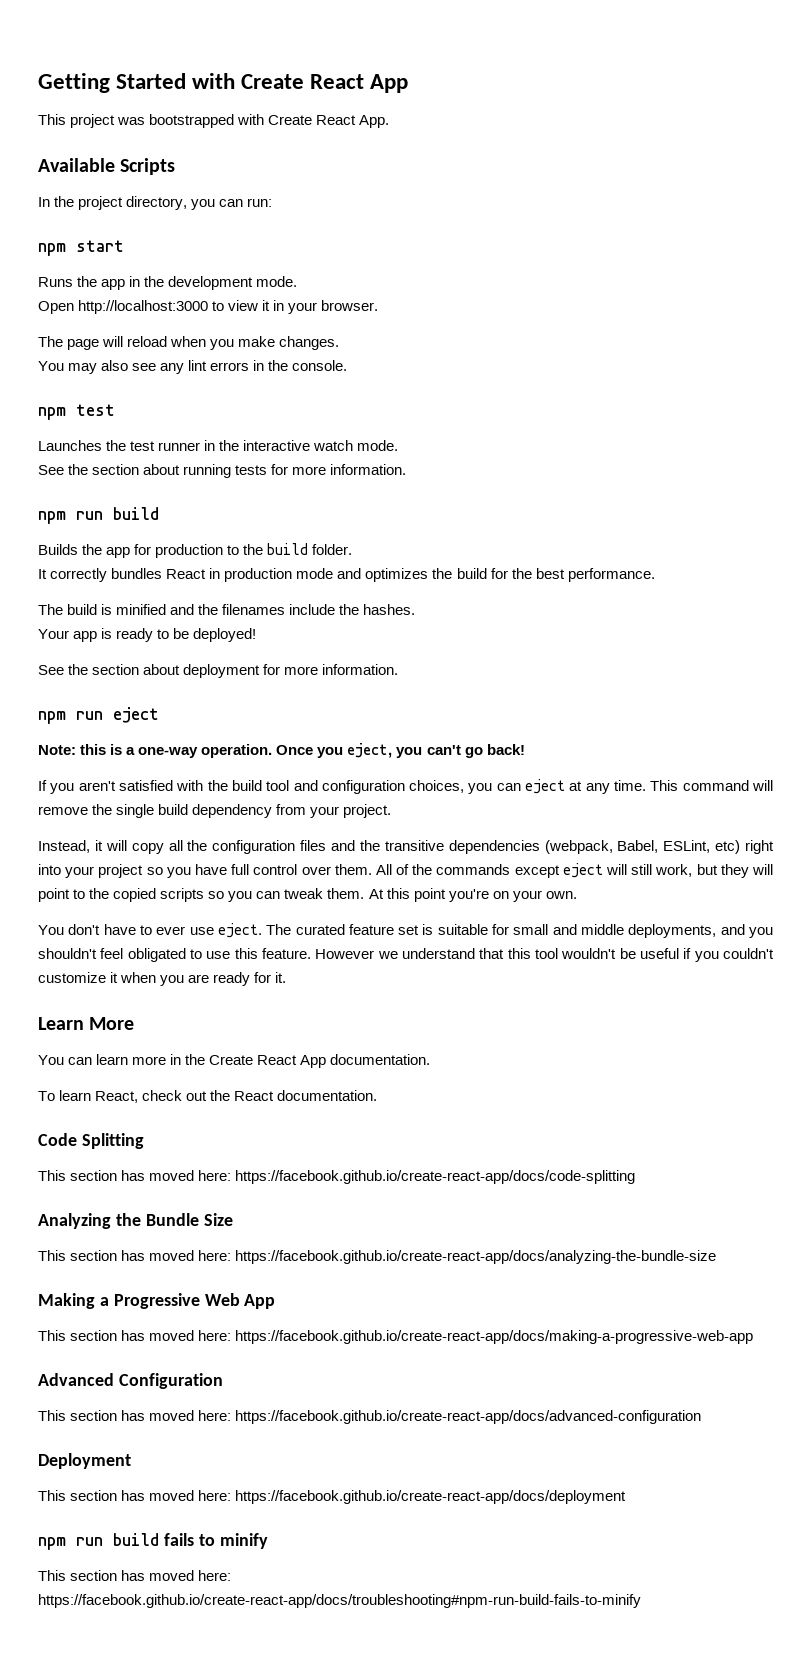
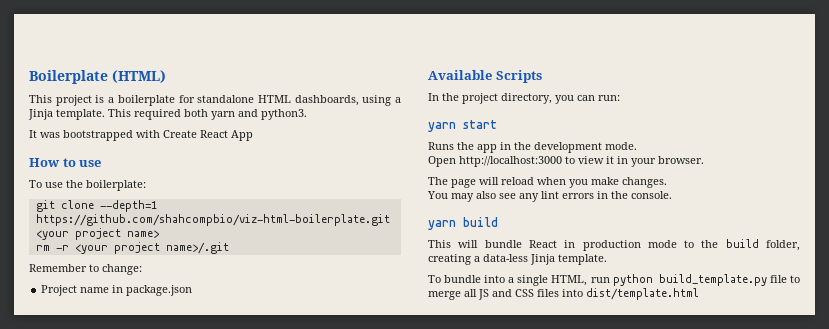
- Getting Started with Create React App
- This project was bootstrapped with Create React App.
+ Boilerplate (HTML)
+ This project is a boilerplate for standalone HTML dashboards, using a Jinja template. This required both yarn and python3.
+ It was bootstrapped with Create React App
+ How to use
+ To use the boilerplate:
+ git clone --depth=1 https://github.com/shahcompbio/viz-html-boilerplate.git <your project name>
+ rm -r <your project name>/.git
+ Remember to change:
+ Project name in package.json
- npm start
+ yarn start
- npm test
- Launches the test runner in the interactive watch mode.
- See the section about running tests for more information.
- npm run build
- Builds the app for production to the build folder.
- It correctly bundles React in production mode and optimizes the build for the best performance.
- The build is minified and the filenames include the hashes.
- Your app is ready to be deployed!
- See the section about deployment for more information.
- npm run eject
- Note: this is a one-way operation. Once you eject, you can't go back!
- If you aren't satisfied with the build tool and configuration choices, you can eject at any time. This command will remove the single build dependency from your project.
- Instead, it will copy all the configuration files and the transitive dependencies (webpack, Babel, ESLint, etc) right into your project so you have full control over them. All of the commands except eject will still work, but they will point to the copied scripts so you can tweak them. At this point you're on your own.
- You don't have to ever use eject. The curated feature set is suitable for small and middle deployments, and you shouldn't feel obligated to use this feature. However we understand that this tool wouldn't be useful if you couldn't customize it when you are ready for it.
- Learn More
- You can learn more in the Create React App documentation.
- To learn React, check out the React documentation.
- Code Splitting
- This section has moved here: https://facebook.github.io/create-react-app/docs/code-splitting
- Analyzing the Bundle Size
- This section has moved here: https://facebook.github.io/create-react-app/docs/analyzing-the-bundle-size
- Making a Progressive Web App
- This section has moved here: https://facebook.github.io/create-react-app/docs/making-a-progressive-web-app
- Advanced Configuration
- This section has moved here: https://facebook.github.io/create-react-app/docs/advanced-configuration
- Deployment
- This section has moved here: https://facebook.github.io/create-react-app/docs/deployment
- npm run build fails to minify
- This section has moved here: https://facebook.github.io/create-react-app/docs/troubleshooting#npm-run-build-fails-to-minify
+ yarn build
+ This will bundle React in production mode to the build folder, creating a data-less Jinja template.
+ To bundle into a single HTML, run python build_template.py file to merge all JS and CSS files into dist/template.html

